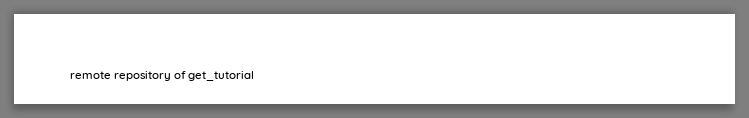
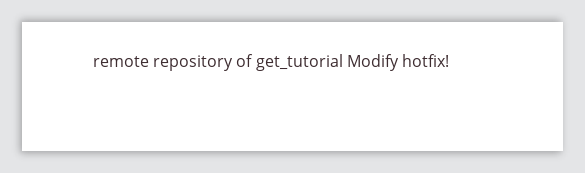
- remote repository of get_tutorial
+ remote repository of get_tutorial Modify hotfix!

